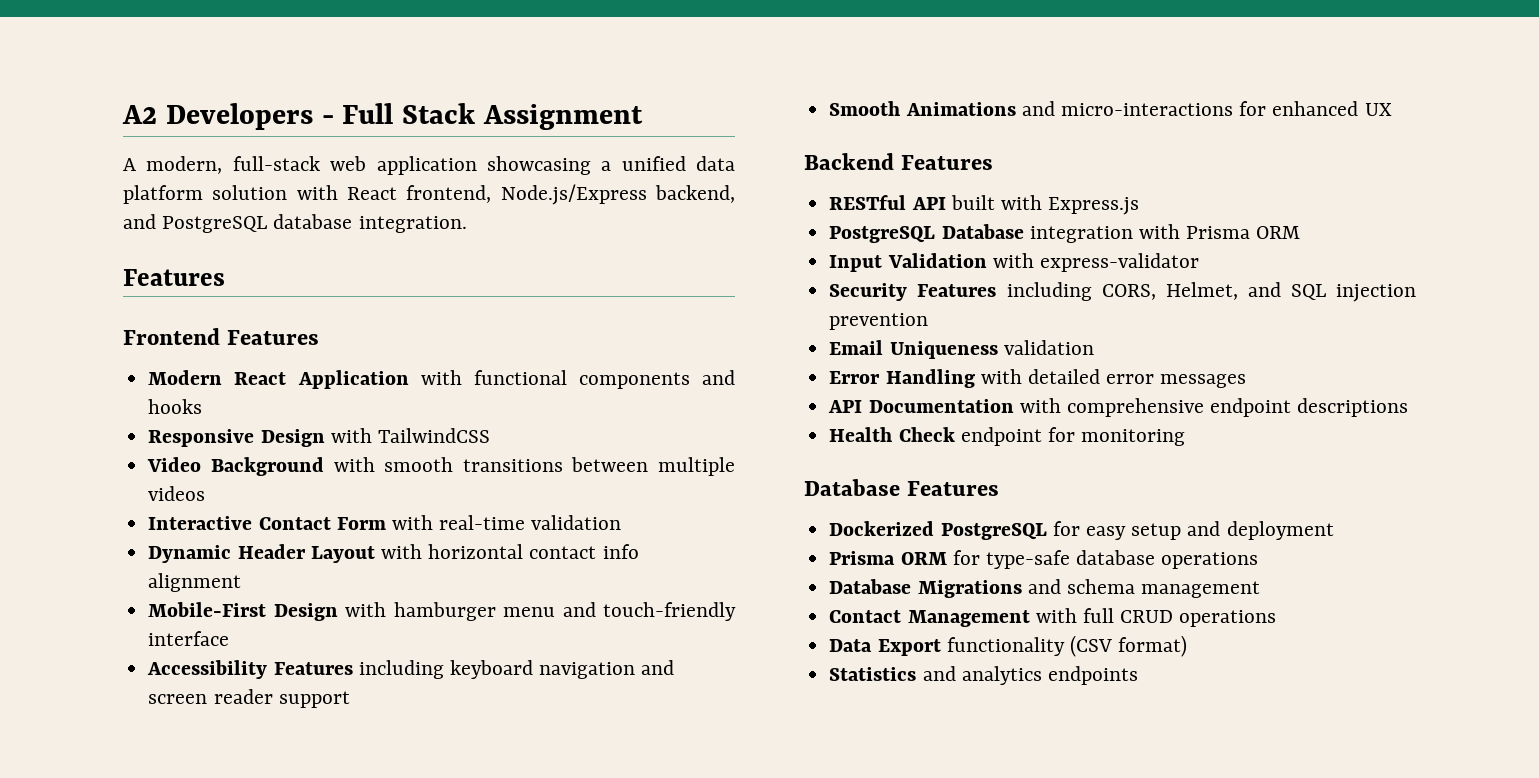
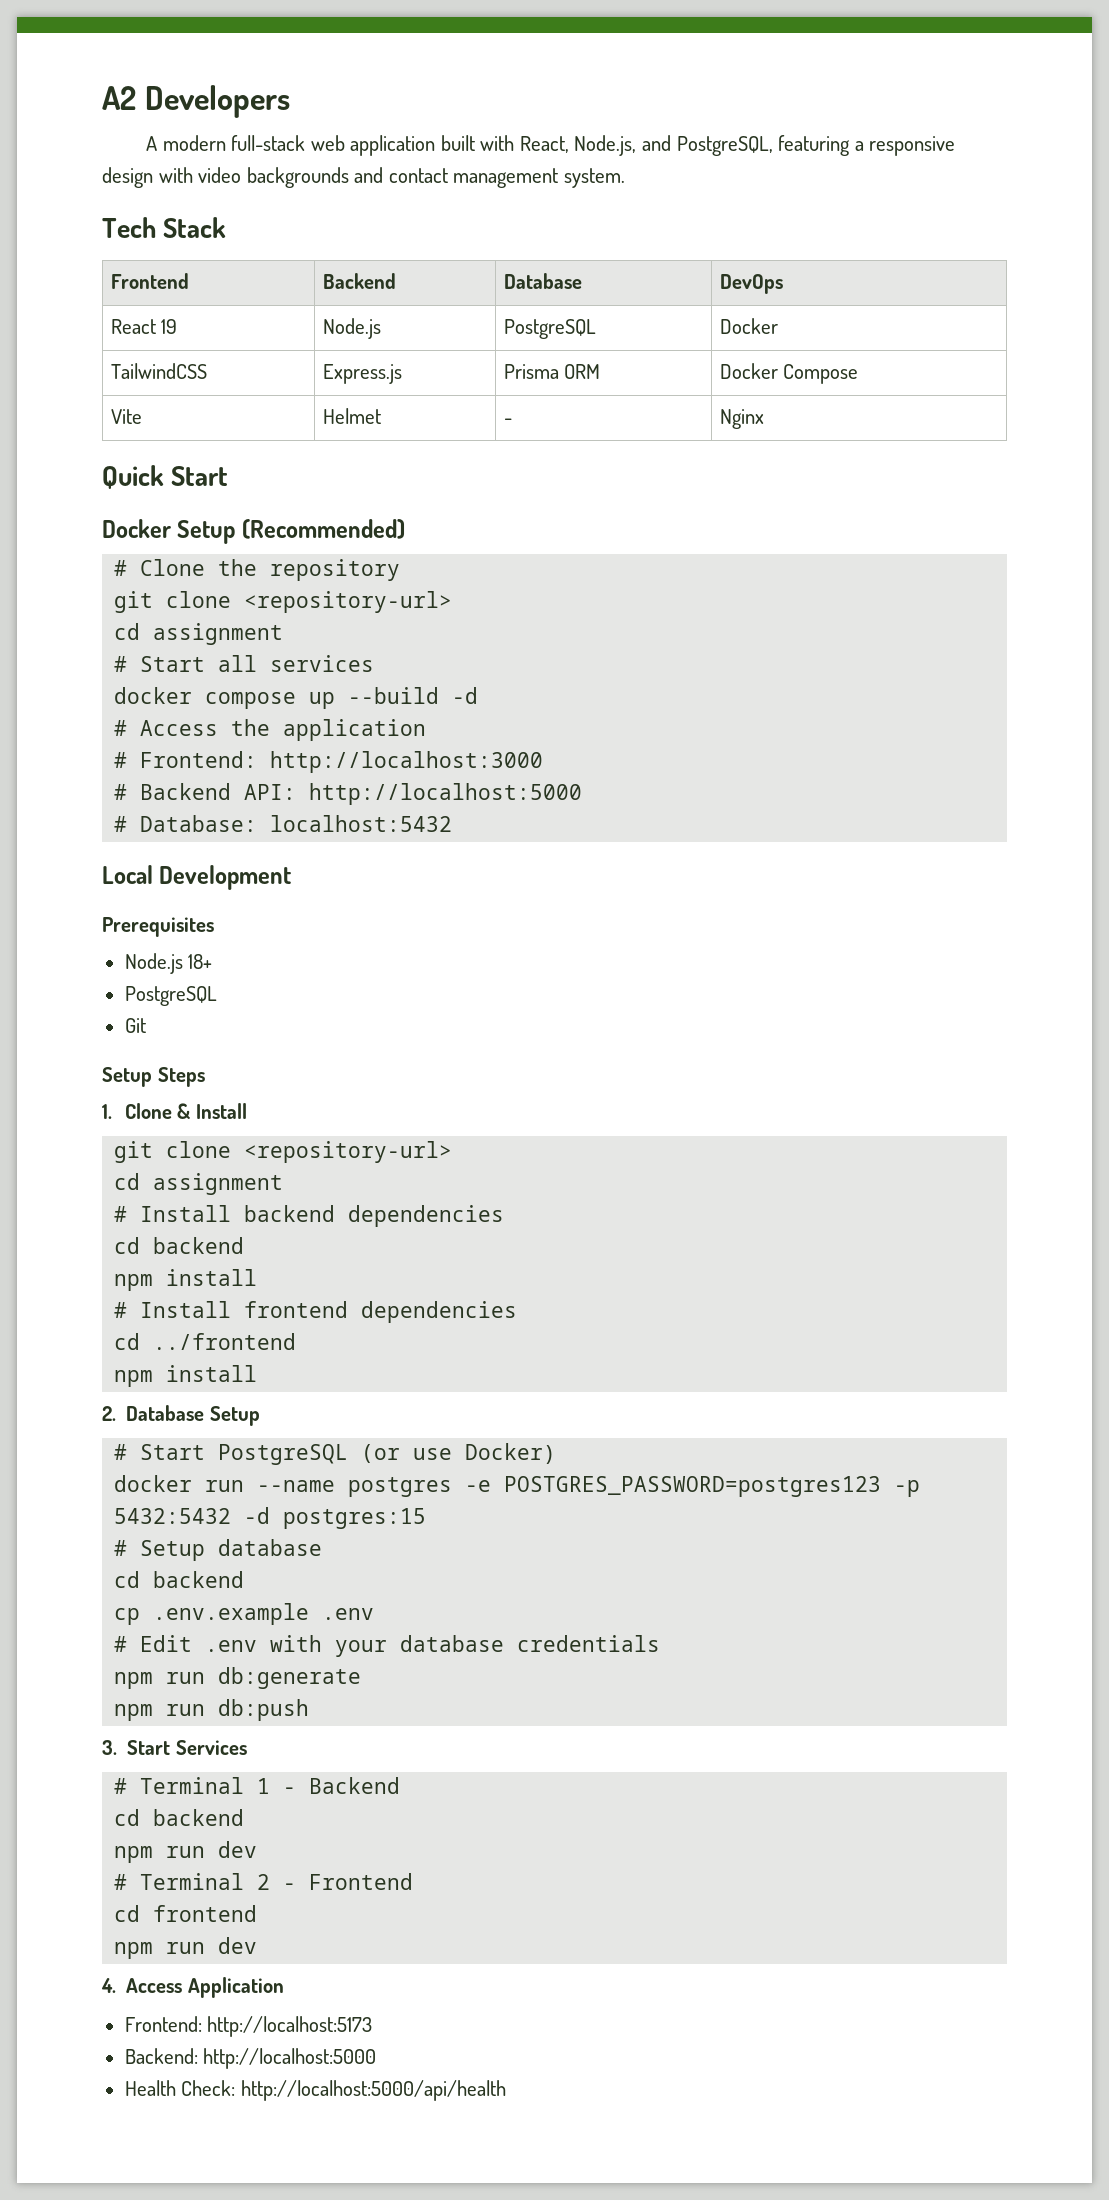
- A2 Developers - Full Stack Assignment
+ A2 Developers
- A modern, full-stack web application showcasing a unified data platform solution with React frontend, Node.js/Express backend, and PostgreSQL database integration.
- Features
- Frontend Features
- Modern React Application with functional components and hooks
- Responsive Design with TailwindCSS
- Video Background with smooth transitions between multiple videos
- Interactive Contact Form with real-time validation
- Dynamic Header Layout with horizontal contact info alignment
- Mobile-First Design with hamburger menu and touch-friendly interface
- Accessibility Features including keyboard navigation and screen reader support
- Smooth Animations and micro-interactions for enhanced UX
- Backend Features
- RESTful API built with Express.js
- PostgreSQL Database integration with Prisma ORM
- Input Validation with express-validator
- Security Features including CORS, Helmet, and SQL injection prevention
- Email Uniqueness validation
- Error Handling with detailed error messages
- API Documentation with comprehensive endpoint descriptions
- Health Check endpoint for monitoring
- Database Features
- Dockerized PostgreSQL for easy setup and deployment
- Prisma ORM for type-safe database operations
- Database Migrations and schema management
- Contact Management with full CRUD operations
- Data Export functionality (CSV format)
- Statistics and analytics endpoints
+ A modern full-stack web application built with React, Node.js, and PostgreSQL, featuring a responsive design with video backgrounds and contact management system.
+ Tech Stack
+ Frontend | Backend | Database | DevOps
+ React 19 | Node.js | PostgreSQL | Docker
+ TailwindCSS | Express.js | Prisma ORM | Docker Compose
+ Vite | Helmet | - | Nginx
+ Quick Start
+ Docker Setup (Recommended)
+ # Clone the repository
+ git clone <repository-url>
+ cd assignment
+ # Start all services
+ docker compose up --build -d
+ # Access the application
+ # Frontend: http://localhost:3000
+ # Backend API: http://localhost:5000
+ # Database: localhost:5432
+ Local Development
+ Prerequisites
+ Node.js 18+
+ PostgreSQL
+ Git
+ Setup Steps
+ 1. Clone & Install
+ git clone <repository-url>
+ cd assignment
+ # Install backend dependencies
+ cd backend
+ npm install
+ # Install frontend dependencies
+ cd ../frontend
+ npm install
+ 2. Database Setup
+ # Start PostgreSQL (or use Docker)
+ docker run --name postgres -e POSTGRES_PASSWORD=postgres123 -p 5432:5432 -d postgres:15
+ # Setup database
+ cd backend
+ cp .env.example .env
+ # Edit .env with your database credentials
+ npm run db:generate
+ npm run db:push
+ 3. Start Services
+ # Terminal 1 - Backend
+ cd backend
+ npm run dev
+ # Terminal 2 - Frontend
+ cd frontend
+ npm run dev
+ 4. Access Application
+ Frontend: http://localhost:5173
+ Backend: http://localhost:5000
+ Health Check: http://localhost:5000/api/health

